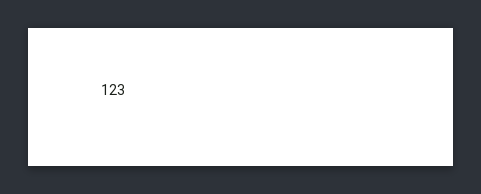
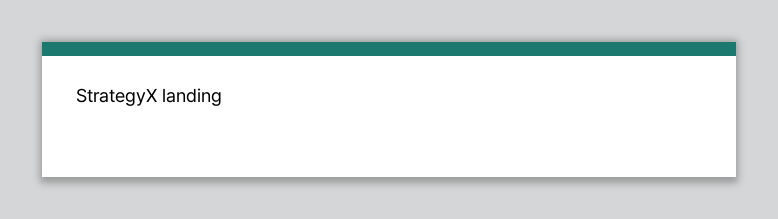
- 123
+ StrategyX landing

